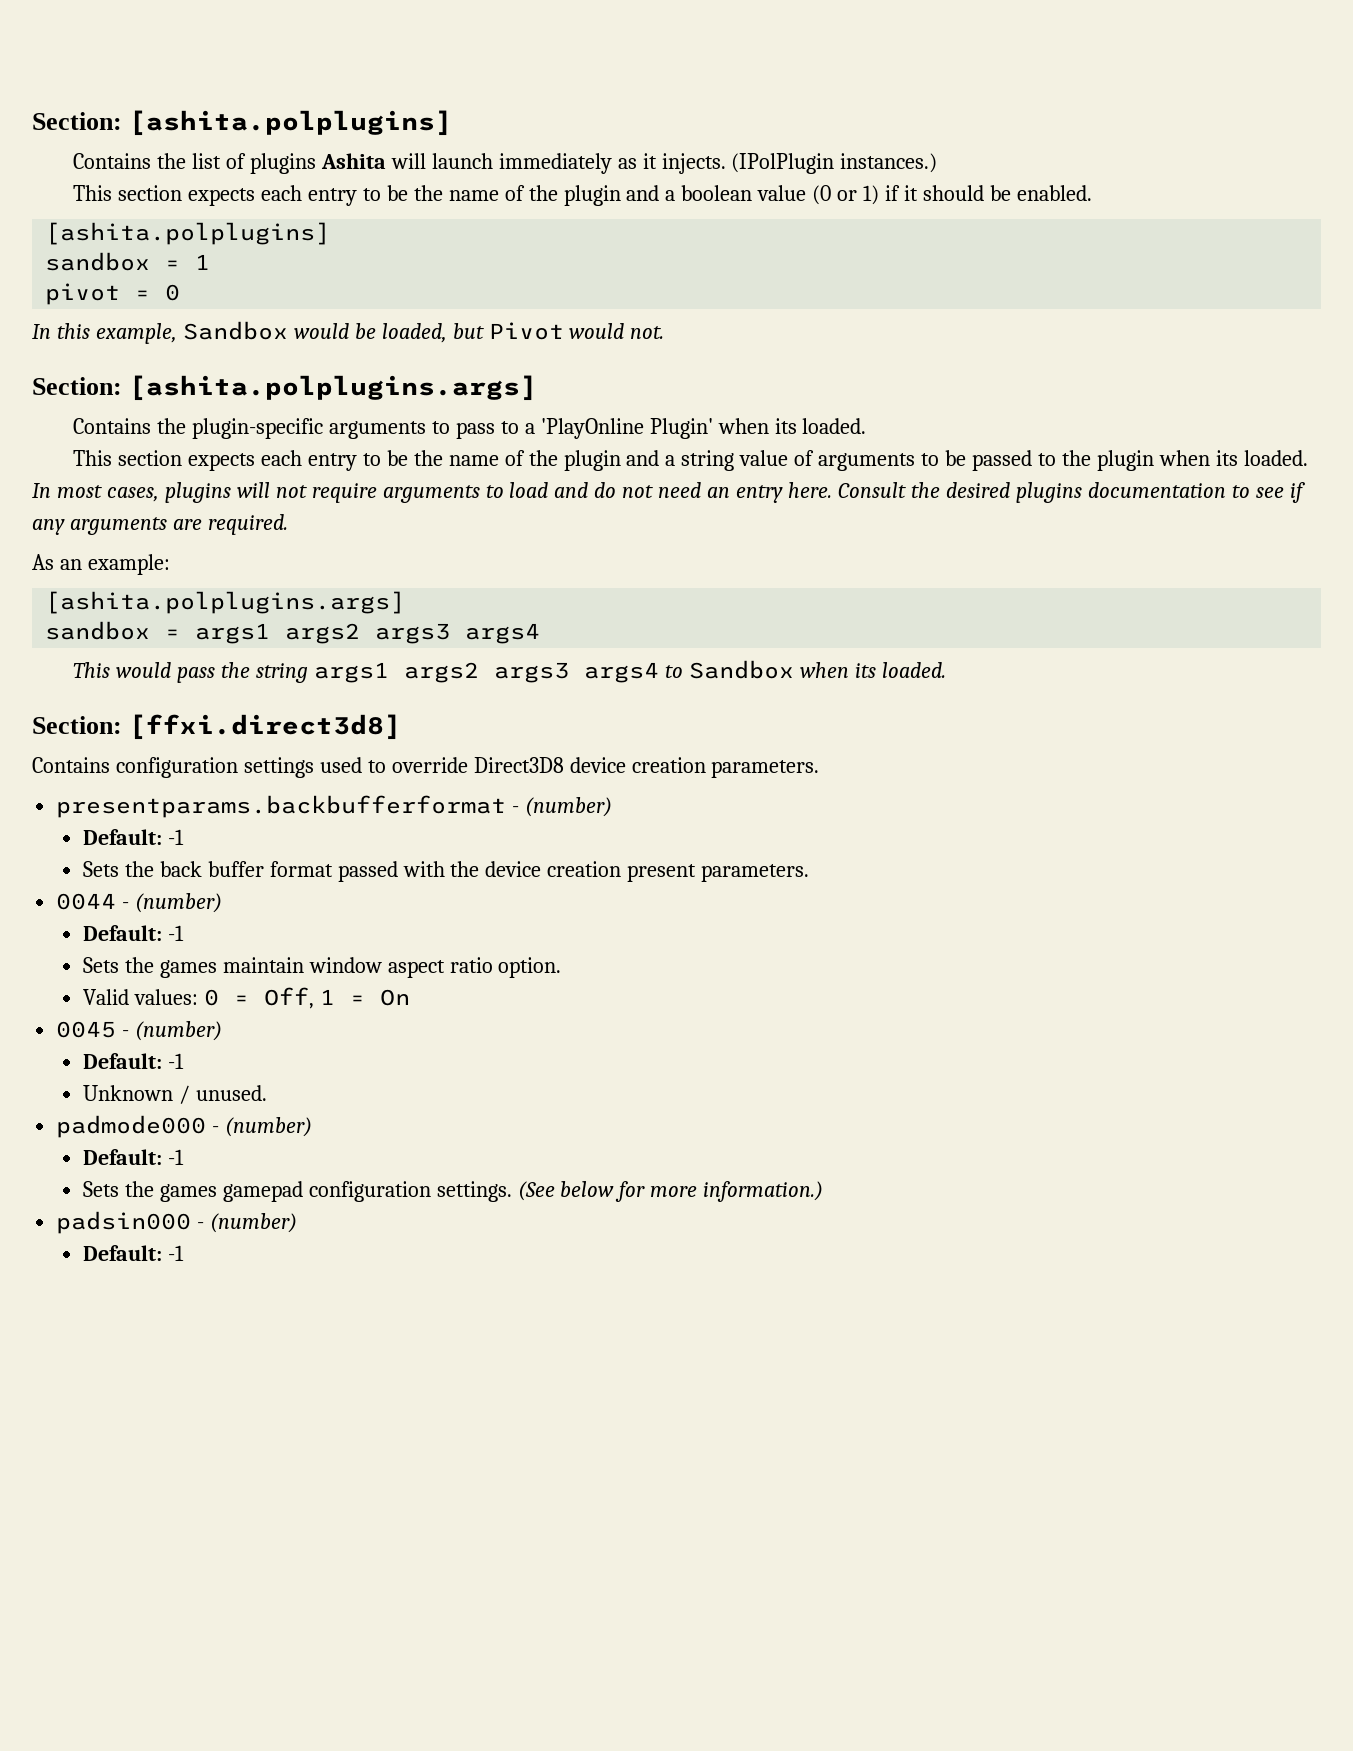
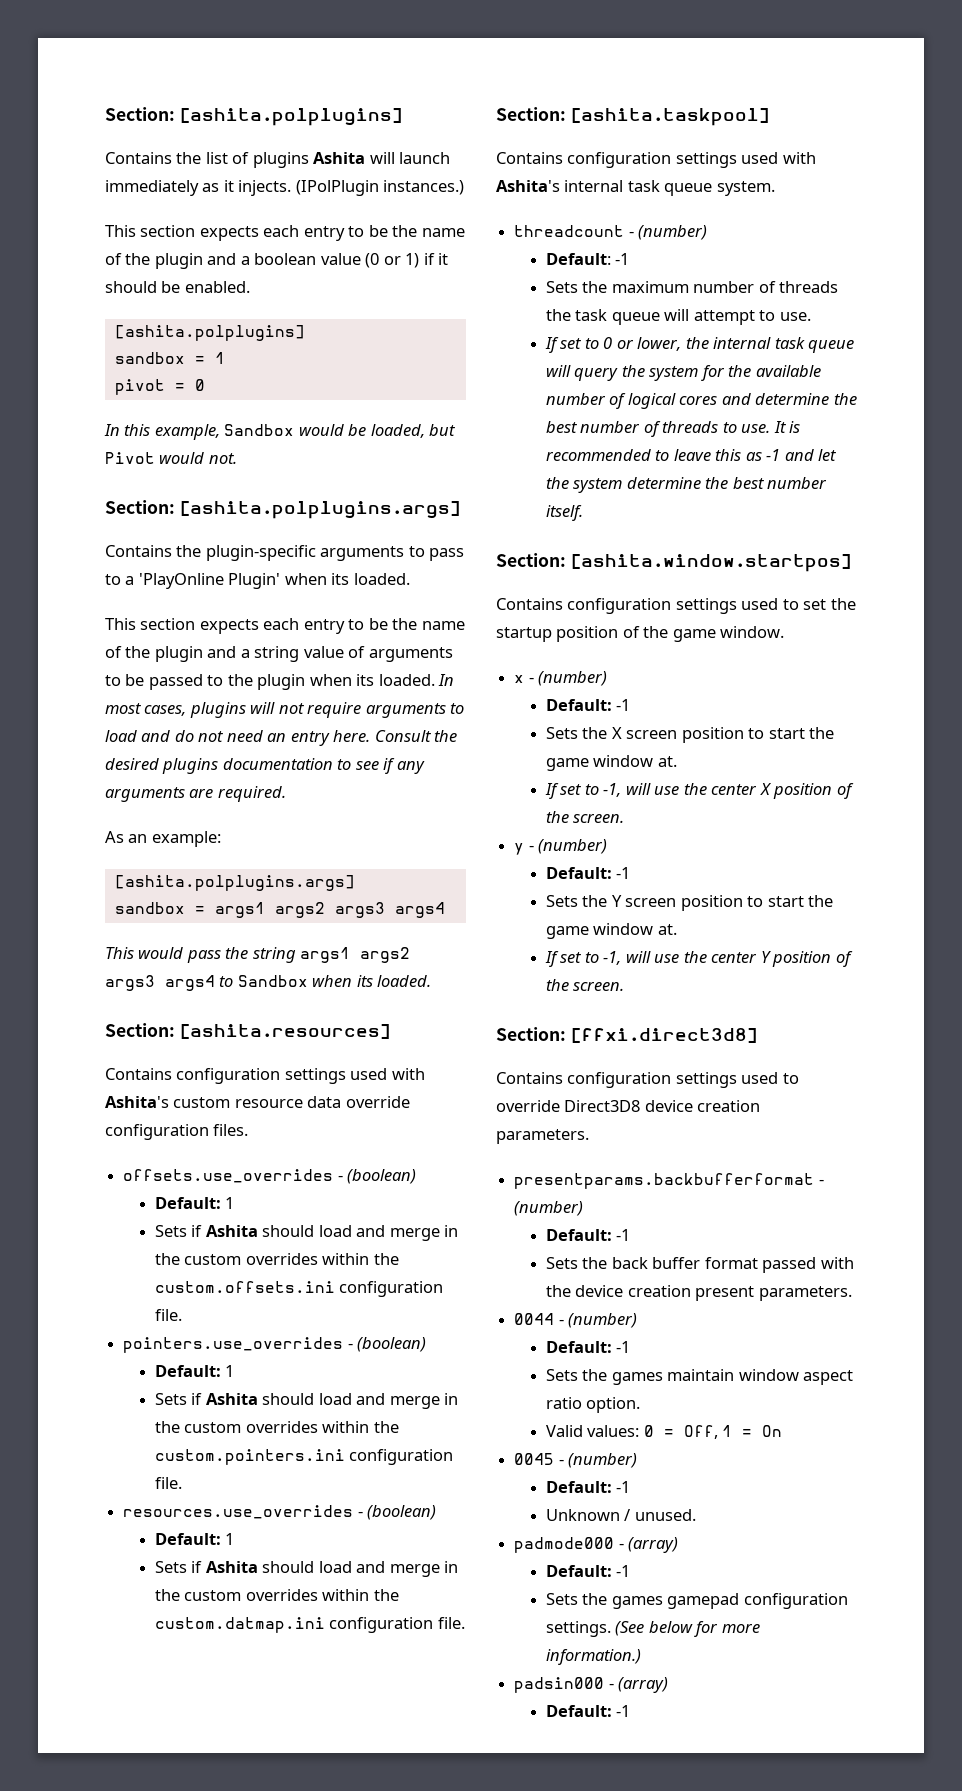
+ Section: [ashita.resources]
+ Contains configuration settings used with Ashita's custom resource data override configuration files.
+ offsets.use_overrides - (boolean)
+ Default: 1
+ Sets if Ashita should load and merge in the custom overrides within the custom.offsets.ini configuration file.
+ pointers.use_overrides - (boolean)
+ Default: 1
+ Sets if Ashita should load and merge in the custom overrides within the custom.pointers.ini configuration file.
+ resources.use_overrides - (boolean)
+ Default: 1
+ Sets if Ashita should load and merge in the custom overrides within the custom.datmap.ini configuration file.
+ Section: [ashita.taskpool]
+ Contains configuration settings used with Ashita's internal task queue system.
+ threadcount - (number)
+ Default: -1
+ Sets the maximum number of threads the task queue will attempt to use.
+ If set to 0 or lower, the internal task queue will query the system for the available number of logical cores and determine the best number of threads to use. It is recommended to leave this as -1 and let the system determine the best number itself.
+ Section: [ashita.window.startpos]
+ Contains configuration settings used to set the startup position of the game window.
+ x - (number)
+ Default: -1
+ Sets the X screen position to start the game window at.
+ If set to -1, will use the center X position of the screen.
+ y - (number)
+ Default: -1
+ Sets the Y screen position to start the game window at.
+ If set to -1, will use the center Y position of the screen.
- padmode000 - (number)
+ padmode000 - (array)
- padsin000 - (number)
+ padsin000 - (array)

